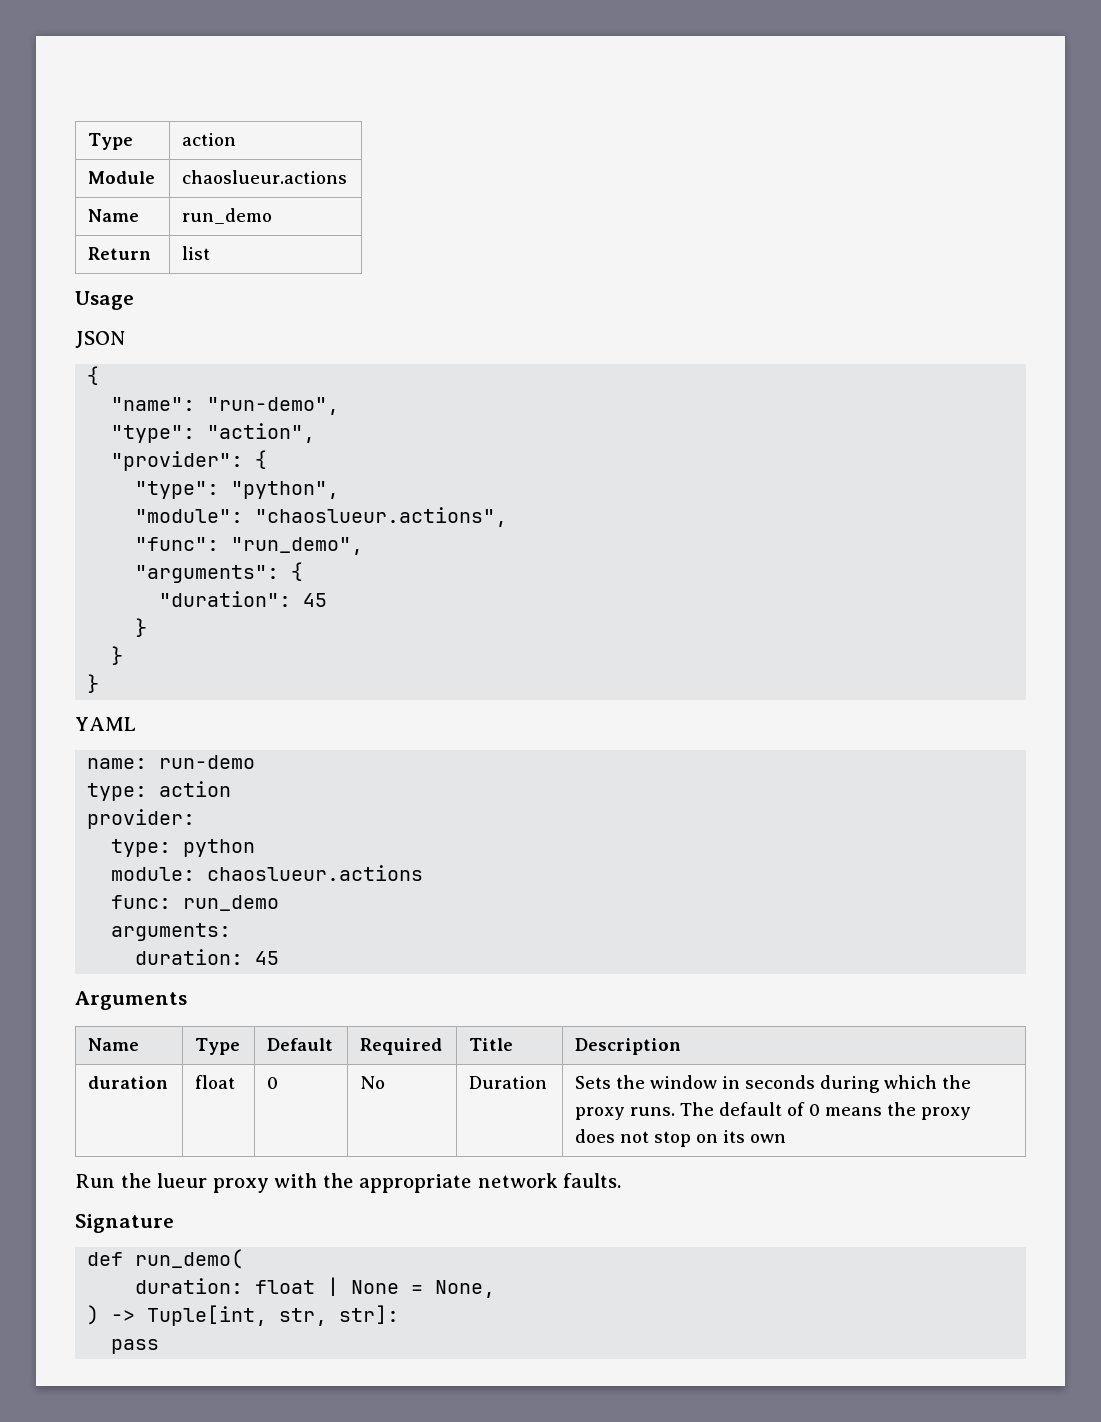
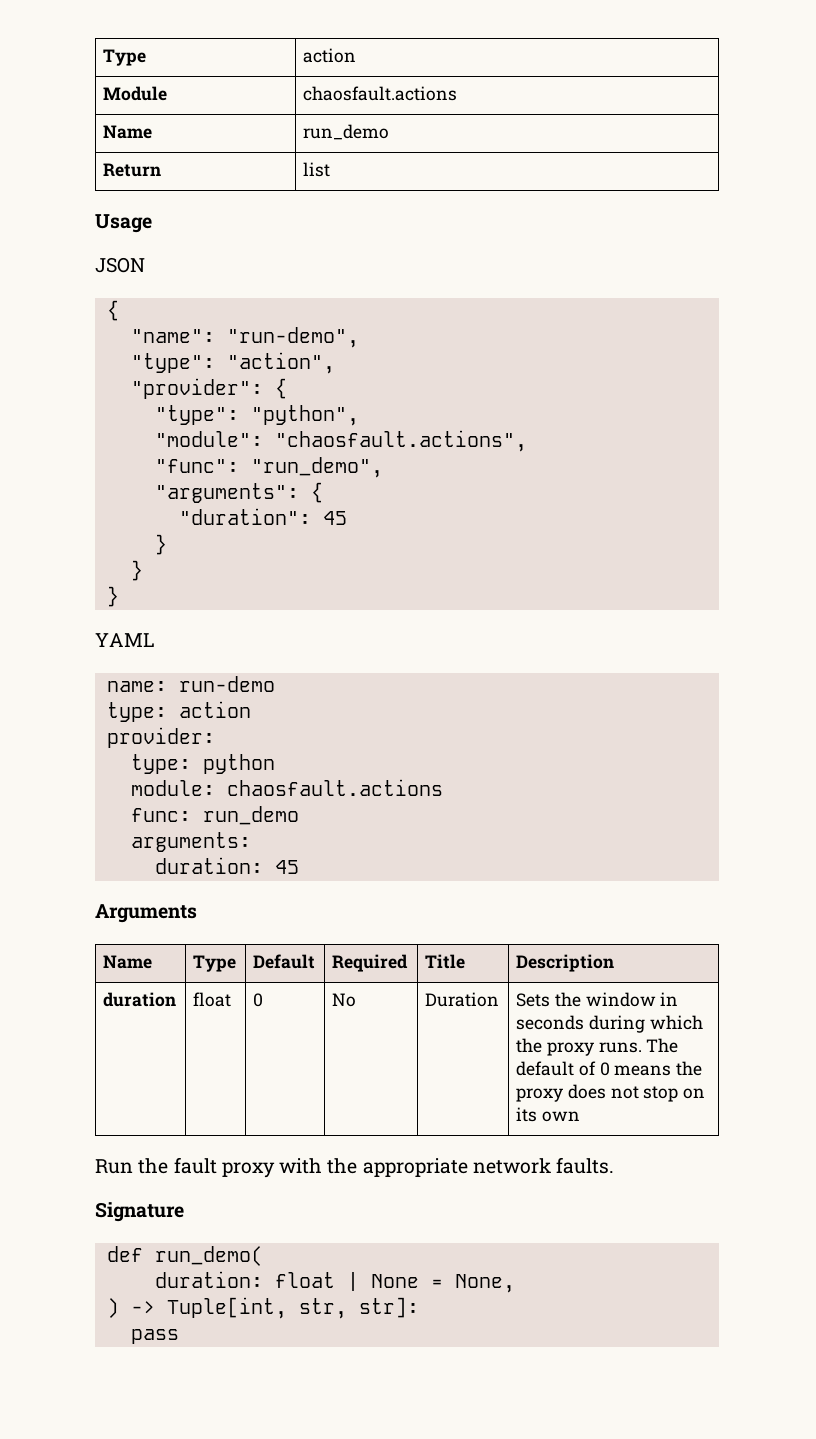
- Module | chaoslueur.actions
+ Module | chaosfault.actions
- "module": "chaoslueur.actions",
+ "module": "chaosfault.actions",
- module: chaoslueur.actions
+ module: chaosfault.actions
- Run the lueur proxy with the appropriate network faults.
+ Run the fault proxy with the appropriate network faults.

